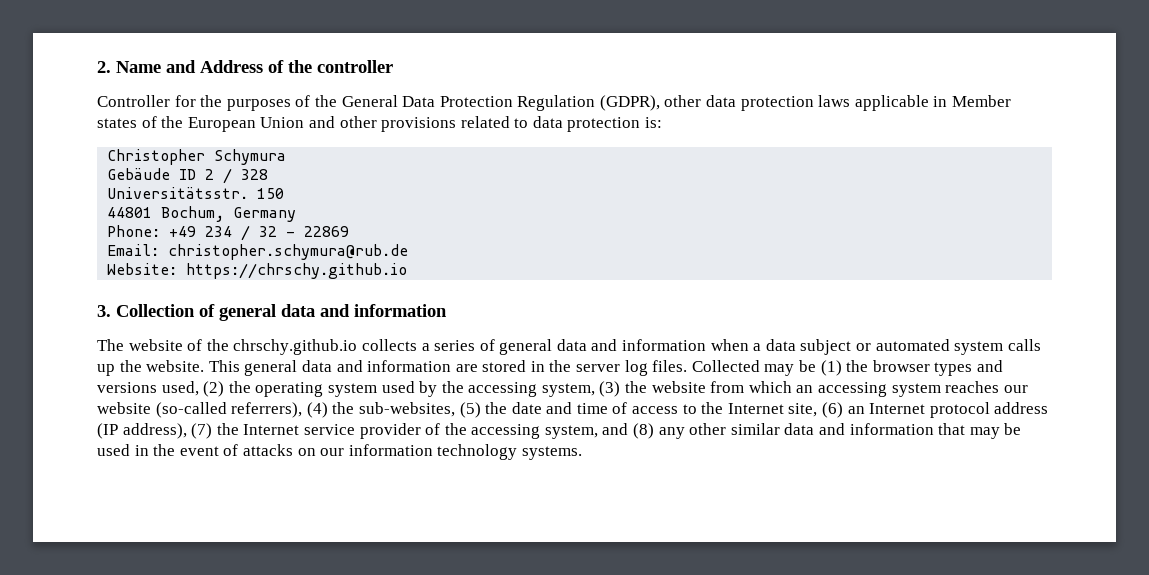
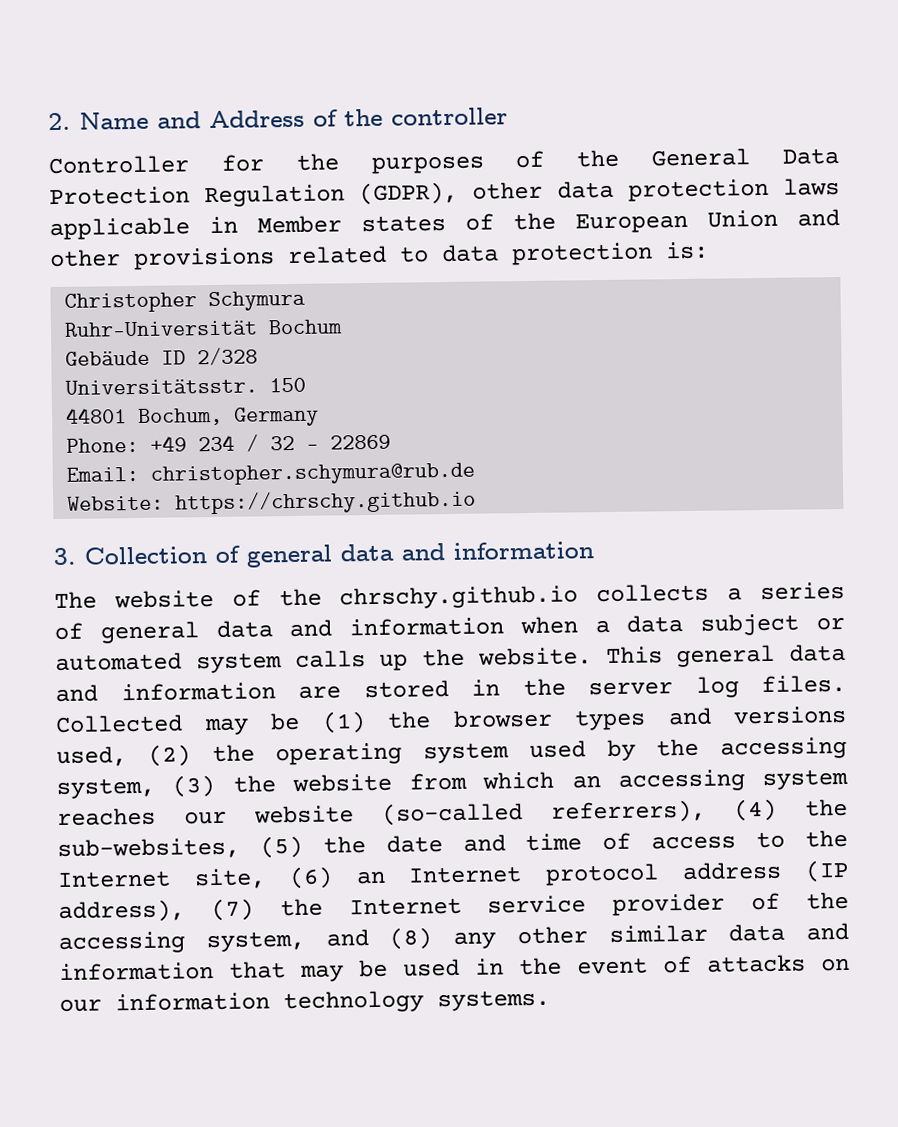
+ Ruhr-Universität Bochum
- Gebäude ID 2 / 328
+ Gebäude ID 2/328

